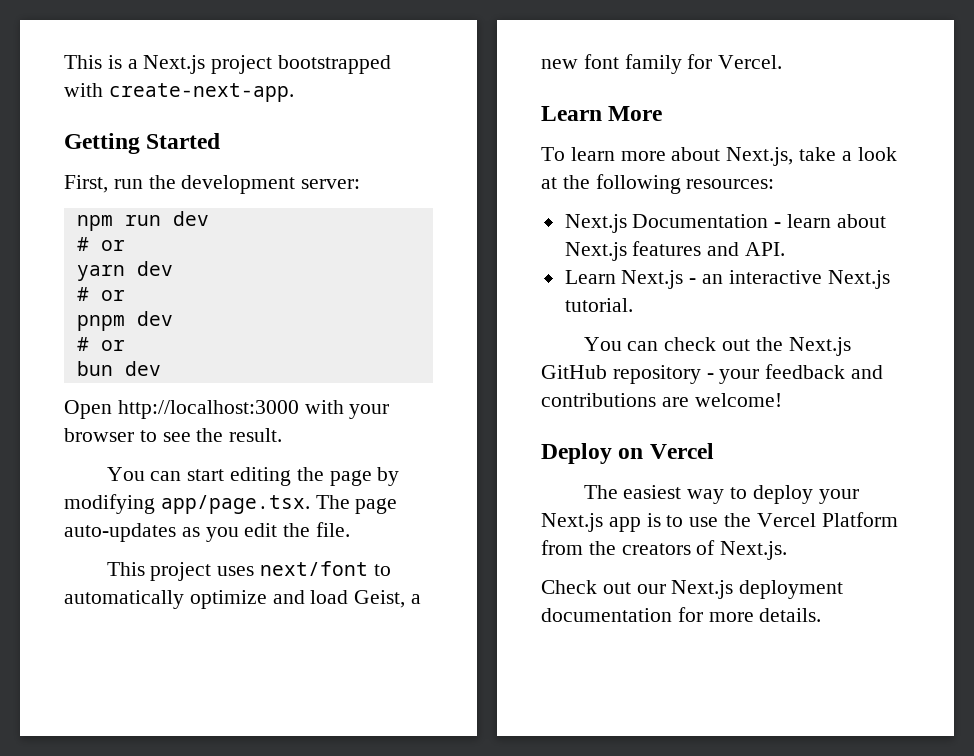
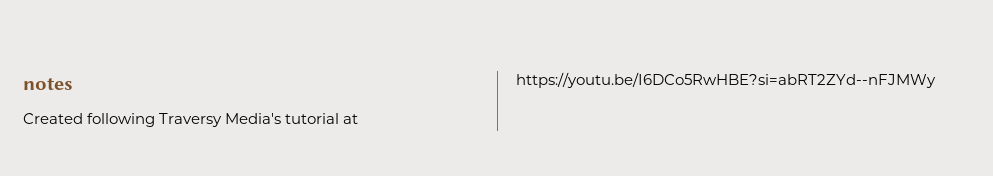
- This is a Next.js project bootstrapped with create-next-app.
- Getting Started
- First, run the development server:
- npm run dev
- # or
- yarn dev
- # or
- pnpm dev
- # or
- bun dev
- Open http://localhost:3000 with your browser to see the result.
- You can start editing the page by modifying app/page.tsx. The page auto-updates as you edit the file.
- This project uses next/font to automatically optimize and load Geist, a new font family for Vercel.
- Learn More
- To learn more about Next.js, take a look at the following resources:
- Next.js Documentation - learn about Next.js features and API.
- Learn Next.js - an interactive Next.js tutorial.
- You can check out the Next.js GitHub repository - your feedback and contributions are welcome!
- Deploy on Vercel
- The easiest way to deploy your Next.js app is to use the Vercel Platform from the creators of Next.js.
- Check out our Next.js deployment documentation for more details.
+ notes
+ Created following Traversy Media's tutorial at https://youtu.be/I6DCo5RwHBE?si=abRT2ZYd--nFJMWy

